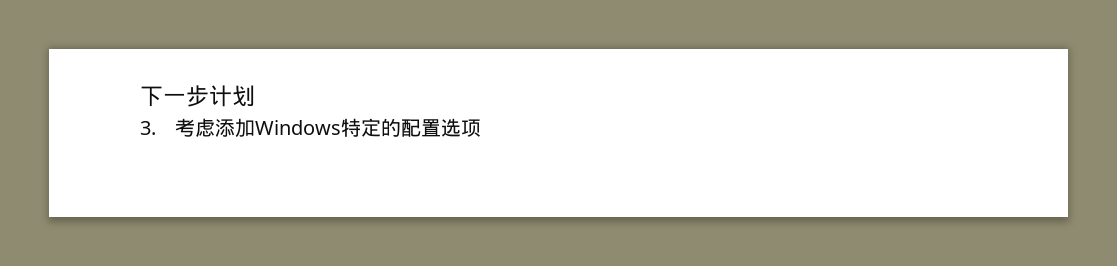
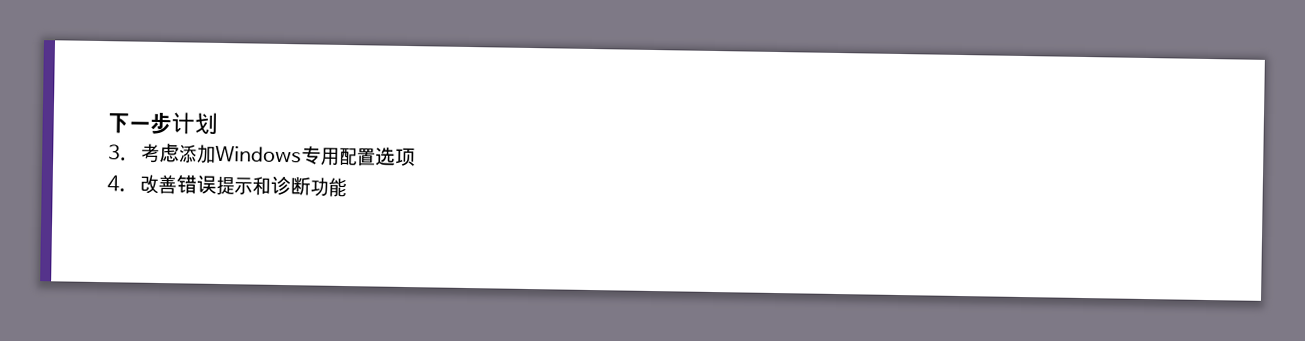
- 3.考虑添加Windows特定的配置选项
+ 3.考虑添加Windows专用配置选项
+ 4.改善错误提示和诊断功能

